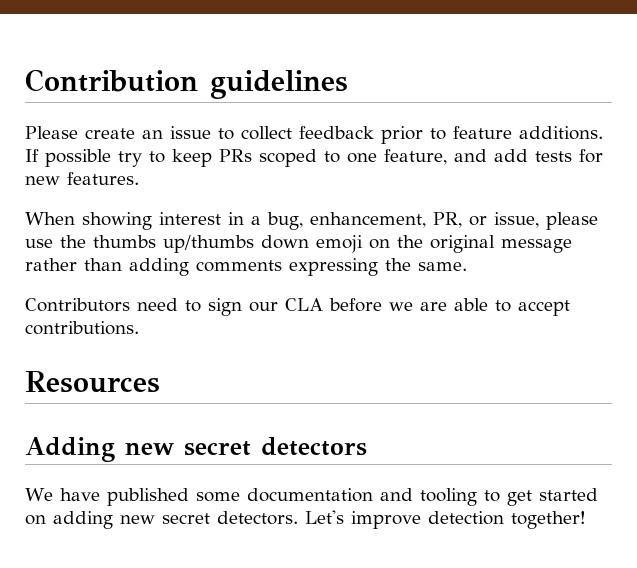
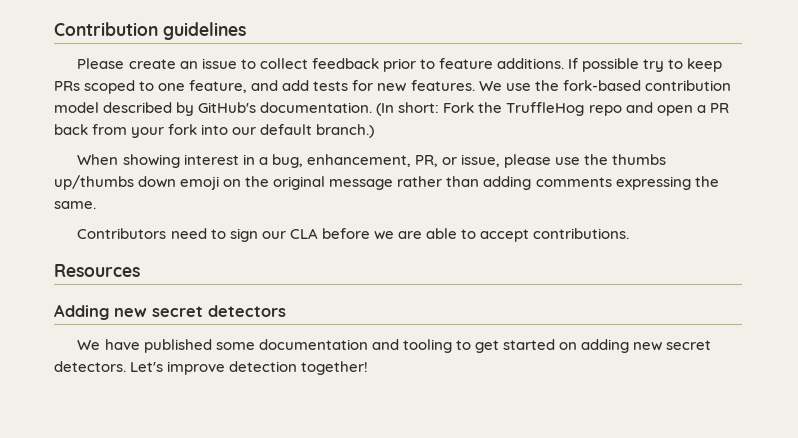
+ We use the fork-based contribution model described by GitHub's documentation. (In short: Fork the TruffleHog repo and open a PR back from your fork into our default branch.)

